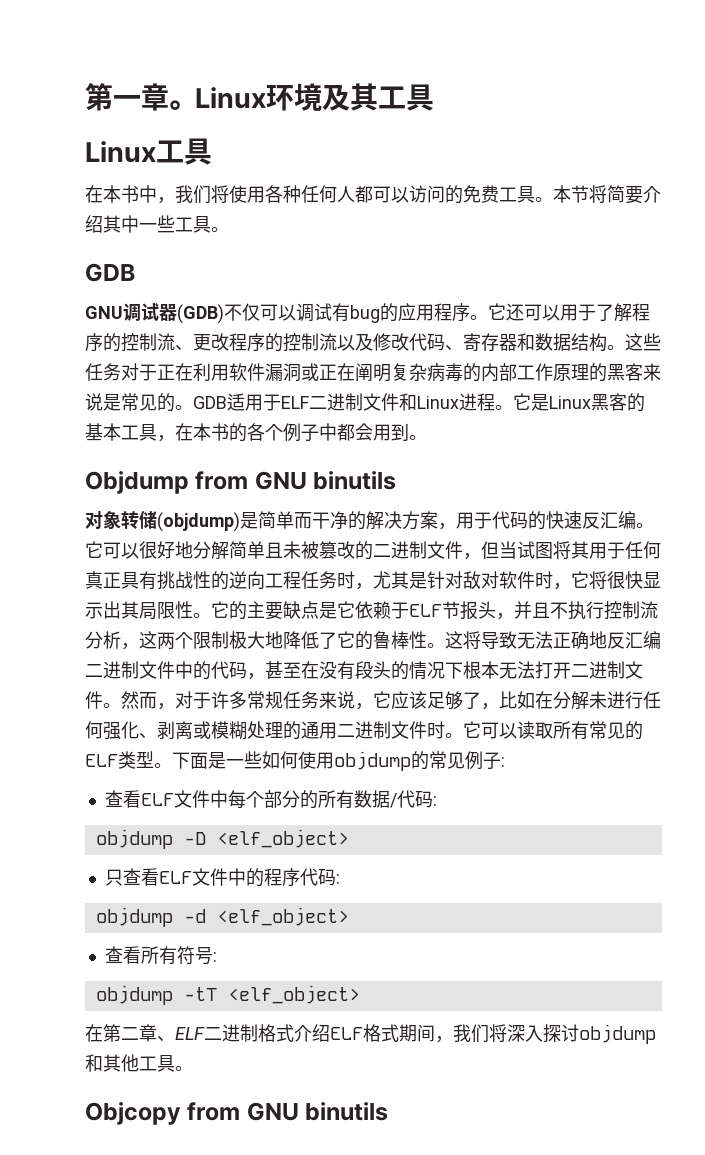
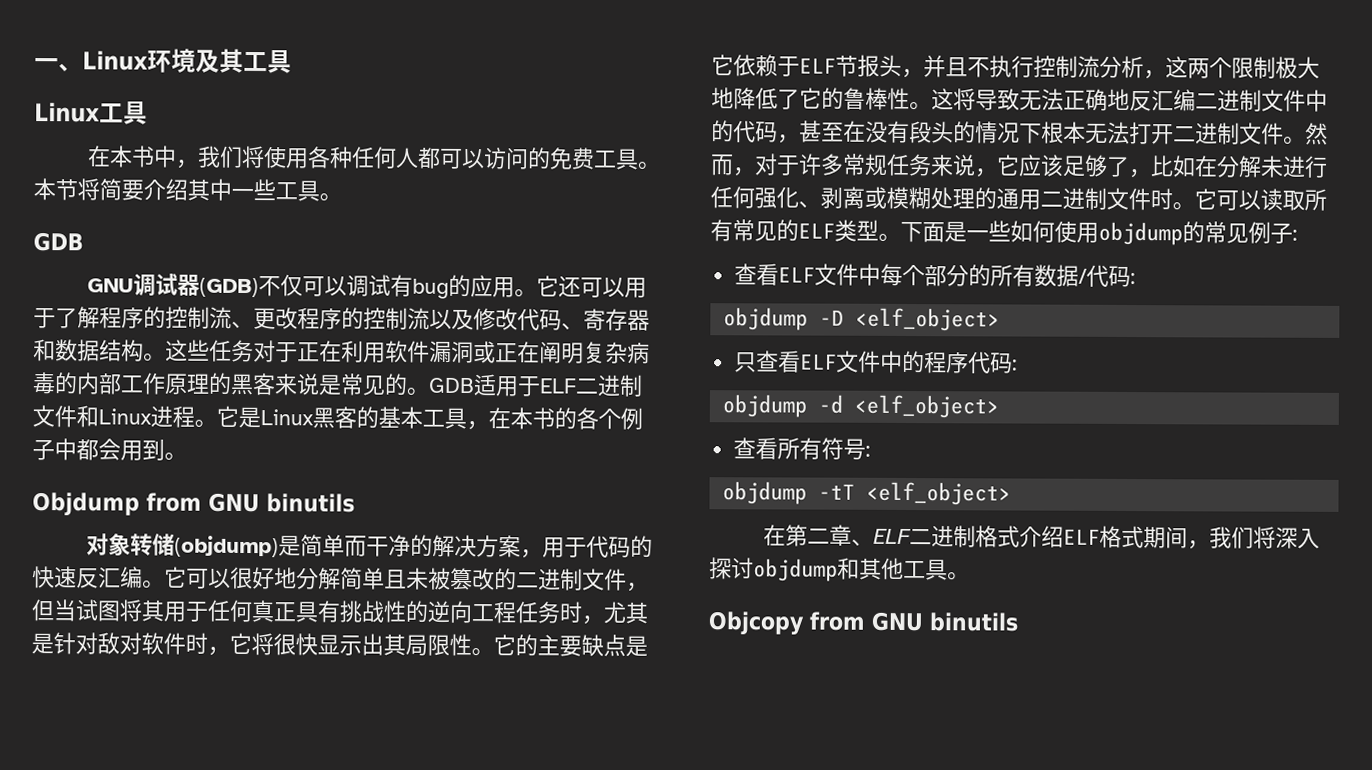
- 第一章。Linux环境及其工具
+ 一、Linux环境及其工具
- GNU调试器(GDB)不仅可以调试有bug的应用程序。
+ GNU调试器(GDB)不仅可以调试有bug的应用。

